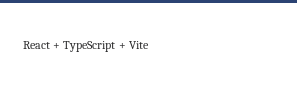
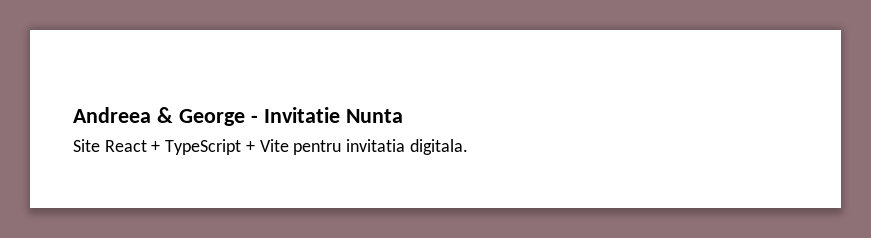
- React + TypeScript + Vite
+ Andreea & George - Invitatie Nunta
+ Site React + TypeScript + Vite pentru invitatia digitala.

